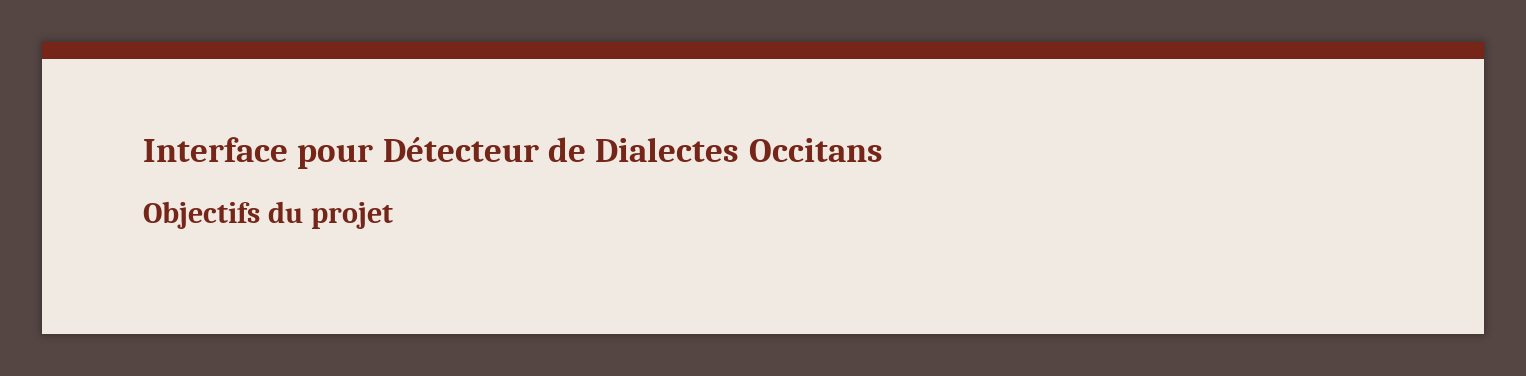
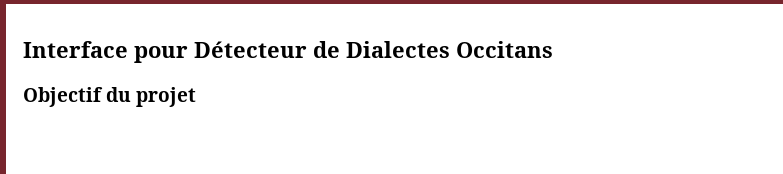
- Objectifs du projet
+ Objectif du projet

